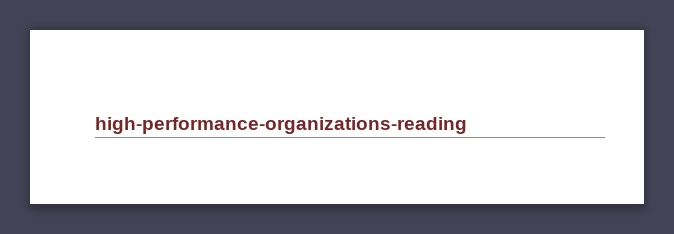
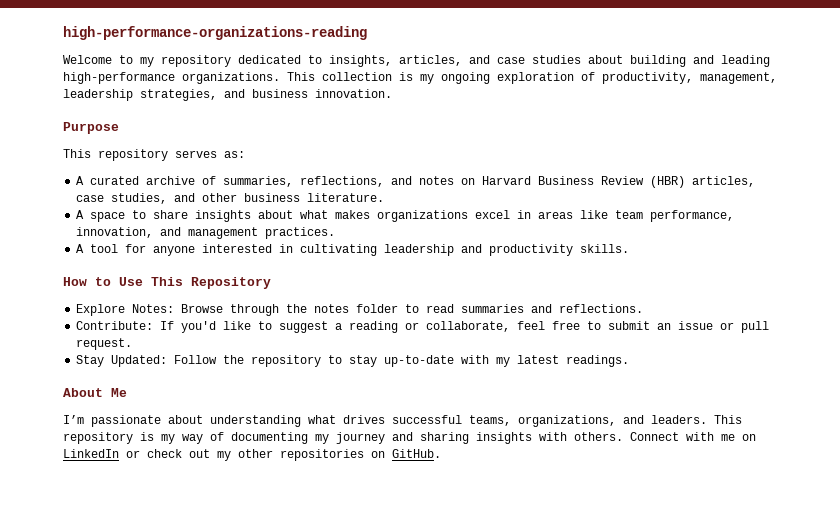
+ Welcome to my repository dedicated to insights, articles, and case studies about building and leading high-performance organizations. This collection is my ongoing exploration of productivity, management, leadership strategies, and business innovation.
+ Purpose
+ This repository serves as:
+ A curated archive of summaries, reflections, and notes on Harvard Business Review (HBR) articles, case studies, and other business literature.
+ A space to share insights about what makes organizations excel in areas like team performance, innovation, and management practices.
+ A tool for anyone interested in cultivating leadership and productivity skills.
+ How to Use This Repository
+ Explore Notes: Browse through the notes folder to read summaries and reflections.
+ Contribute: If you'd like to suggest a reading or collaborate, feel free to submit an issue or pull request.
+ Stay Updated: Follow the repository to stay up-to-date with my latest readings.
+ About Me
+ I’m passionate about understanding what drives successful teams, organizations, and leaders. This repository is my way of documenting my journey and sharing insights with others. Connect with me on LinkedIn or check out my other repositories on GitHub.

